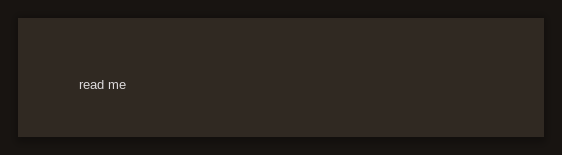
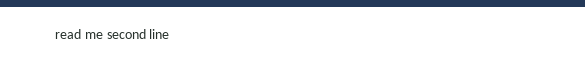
- read me
+ read me second line

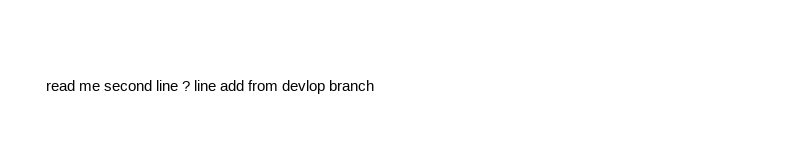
- read me second line
+ read me second line ? line add from devlop branch

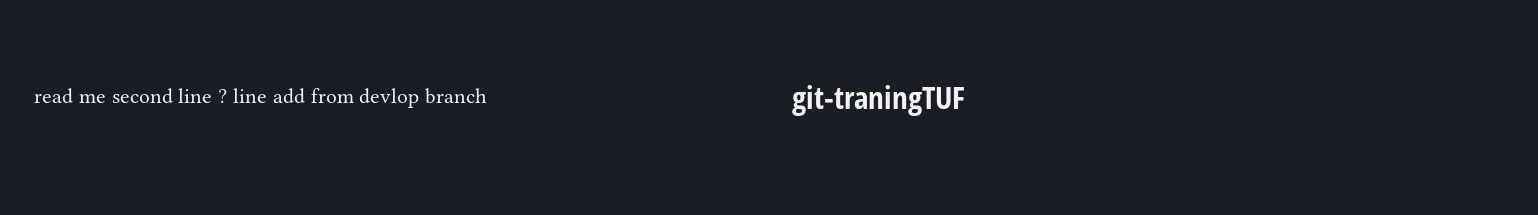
+ git-traningTUF

